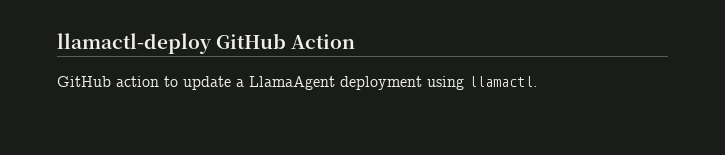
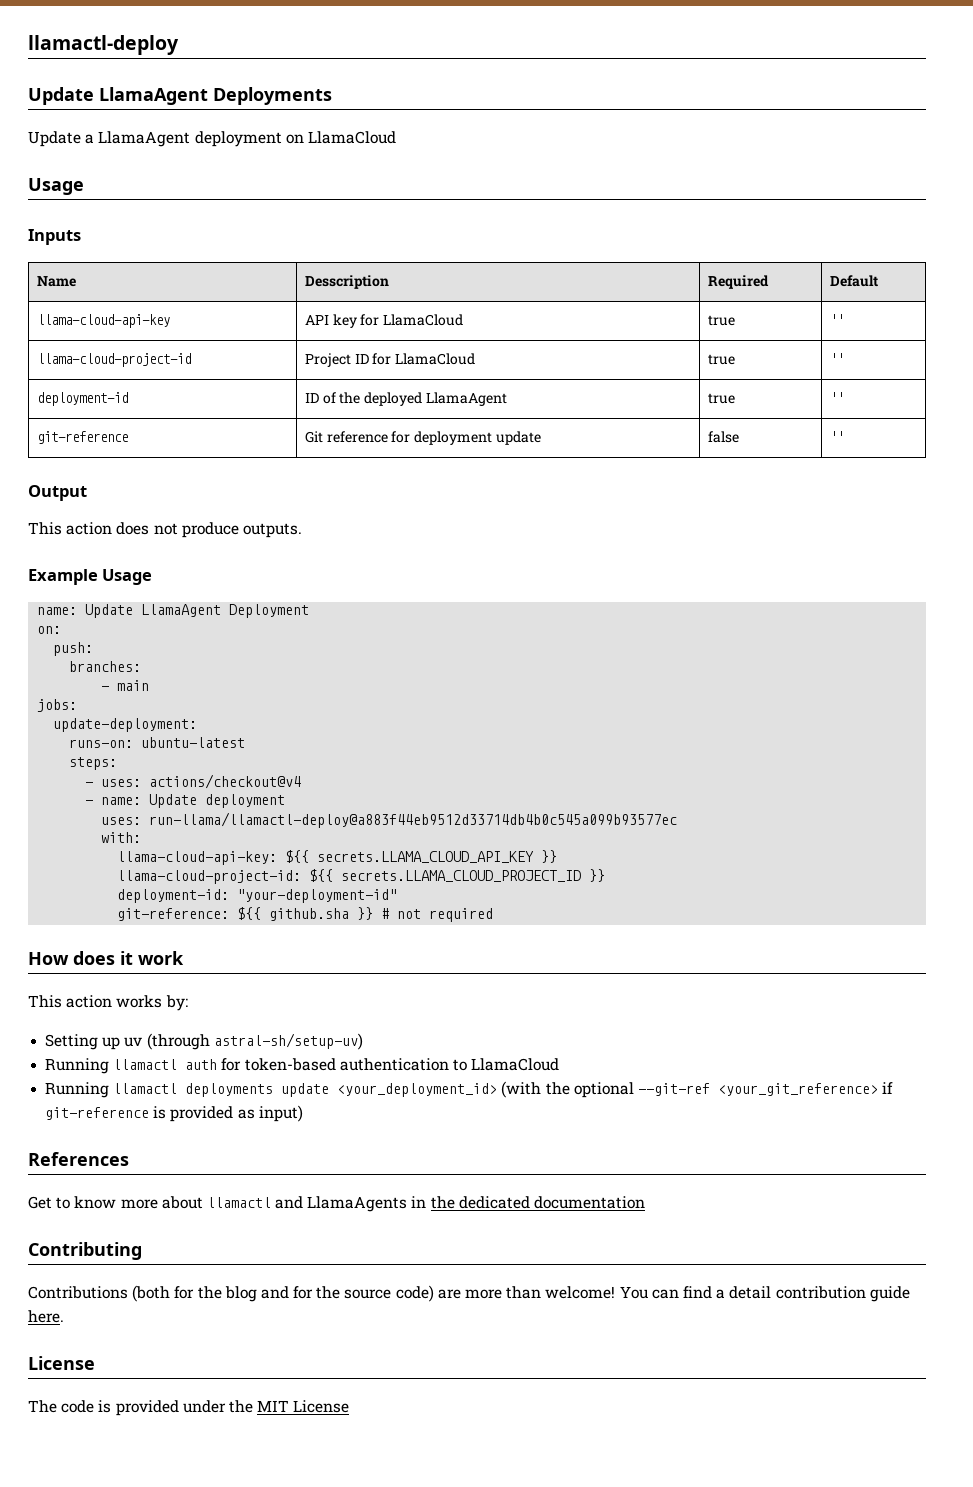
- llamactl-deploy GitHub Action
- GitHub action to update a LlamaAgent deployment using llamactl.
+ llamactl-deploy
+ Update LlamaAgent Deployments
+ Update a LlamaAgent deployment on LlamaCloud
+ Usage
+ Inputs
+ Name | Desscription | Required | Default
+ llama-cloud-api-key | API key for LlamaCloud | true | ''
+ llama-cloud-project-id | Project ID for LlamaCloud | true | ''
+ deployment-id | ID of the deployed LlamaAgent | true | ''
+ git-reference | Git reference for deployment update | false | ''
+ Output
+ This action does not produce outputs.
+ Example Usage
+ name: Update LlamaAgent Deployment
+ on:
+ push:
+ branches:
+ - main
+ jobs:
+ update-deployment:
+ runs-on: ubuntu-latest
+ steps:
+ - uses: actions/checkout@v4
+ - name: Update deployment
+ uses: run-llama/llamactl-deploy@a883f44eb9512d33714db4b0c545a099b93577ec
+ with:
+ llama-cloud-api-key: ${{ secrets.LLAMA_CLOUD_API_KEY }}
+ llama-cloud-project-id: ${{ secrets.LLAMA_CLOUD_PROJECT_ID }}
+ deployment-id: "your-deployment-id"
+ git-reference: ${{ github.sha }} # not required
+ How does it work
+ This action works by:
+ Setting up uv (through astral-sh/setup-uv)
+ Running llamactl auth for token-based authentication to LlamaCloud
+ Running llamactl deployments update <your_deployment_id> (with the optional --git-ref <your_git_reference> if git-reference is provided as input)
+ References
+ Get to know more about llamactl and LlamaAgents in the dedicated documentation
+ Contributing
+ Contributions (both for the blog and for the source code) are more than welcome! You can find a detail contribution guide here.
+ License
+ The code is provided under the MIT License

